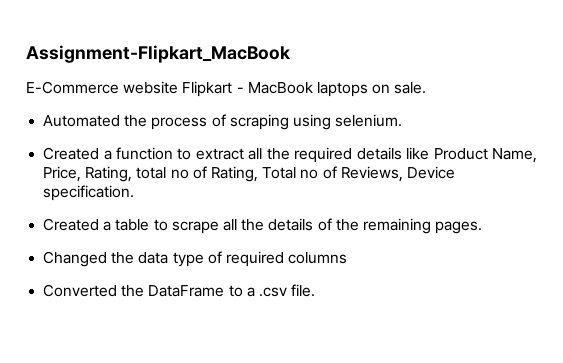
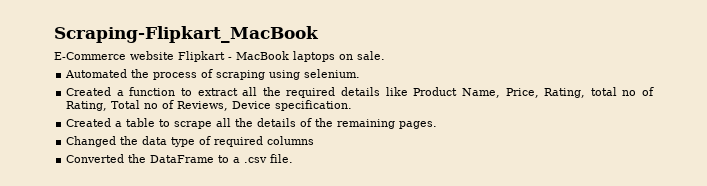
- Assignment-Flipkart_MacBook
+ Scraping-Flipkart_MacBook

